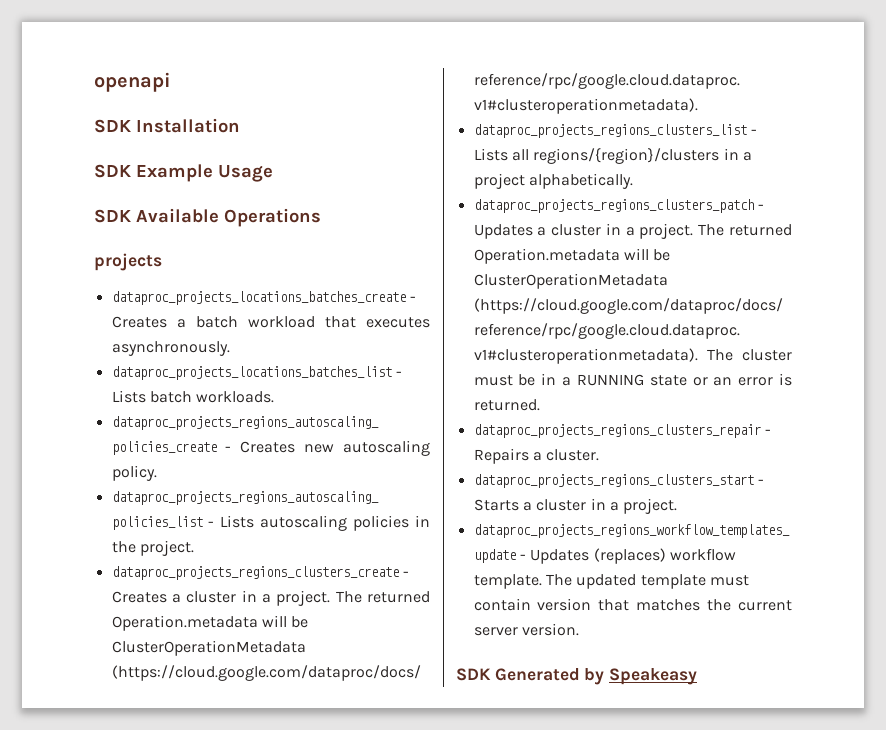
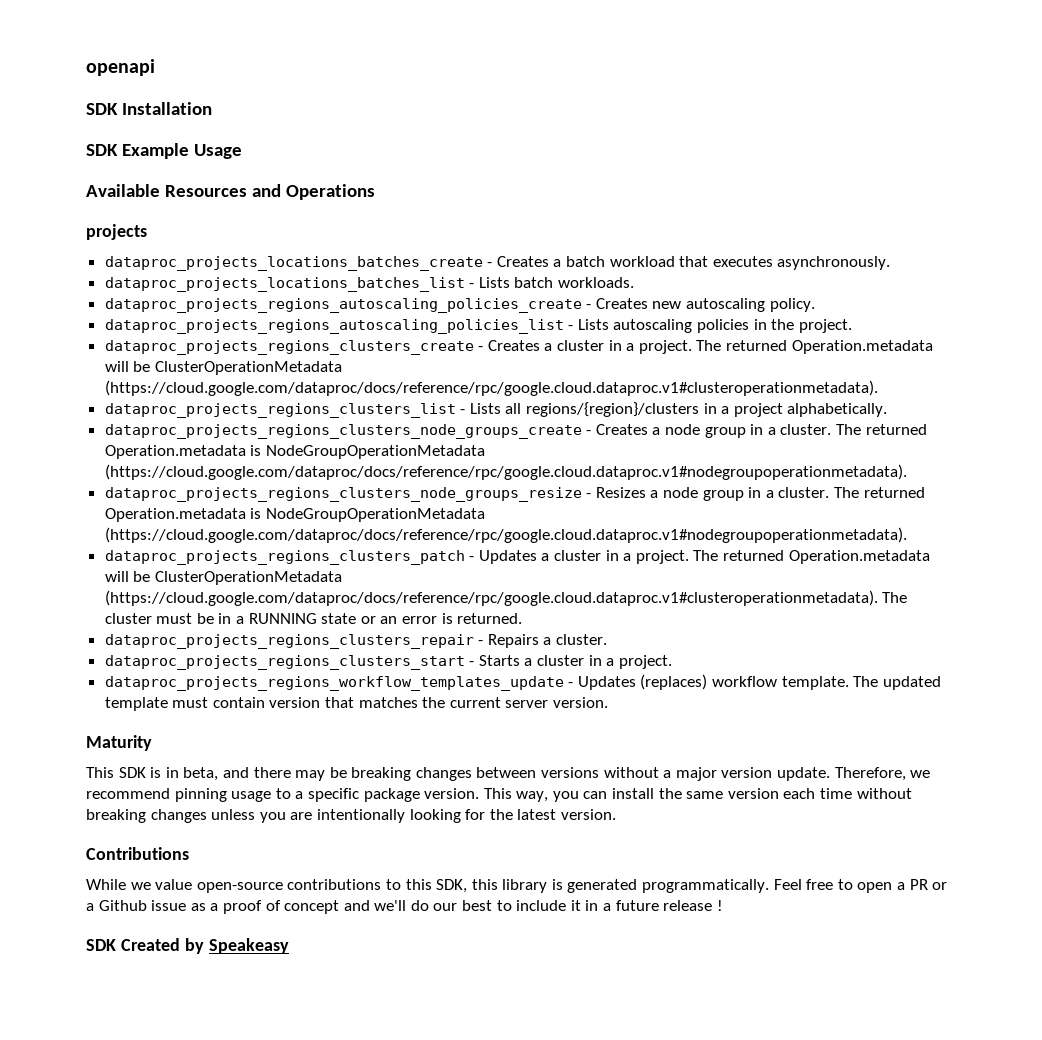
- SDK Available Operations
+ Available Resources and Operations
+ dataproc_projects_regions_clusters_node_groups_create - Creates a node group in a cluster. The returned Operation.metadata is NodeGroupOperationMetadata (https://cloud.google.com/dataproc/docs/reference/rpc/google.cloud.dataproc.v1#nodegroupoperationmetadata).
+ dataproc_projects_regions_clusters_node_groups_resize - Resizes a node group in a cluster. The returned Operation.metadata is NodeGroupOperationMetadata (https://cloud.google.com/dataproc/docs/reference/rpc/google.cloud.dataproc.v1#nodegroupoperationmetadata).
- SDK Generated by Speakeasy
+ Maturity
+ This SDK is in beta, and there may be breaking changes between versions without a major version update. Therefore, we recommend pinning usage to a specific package version. This way, you can install the same version each time without breaking changes unless you are intentionally looking for the latest version.
+ Contributions
+ While we value open-source contributions to this SDK, this library is generated programmatically. Feel free to open a PR or a Github issue as a proof of concept and we'll do our best to include it in a future release !
+ SDK Created by Speakeasy

